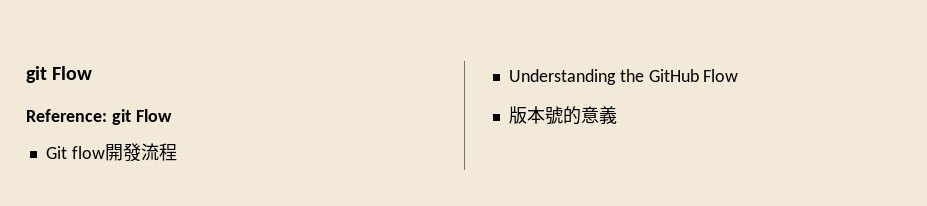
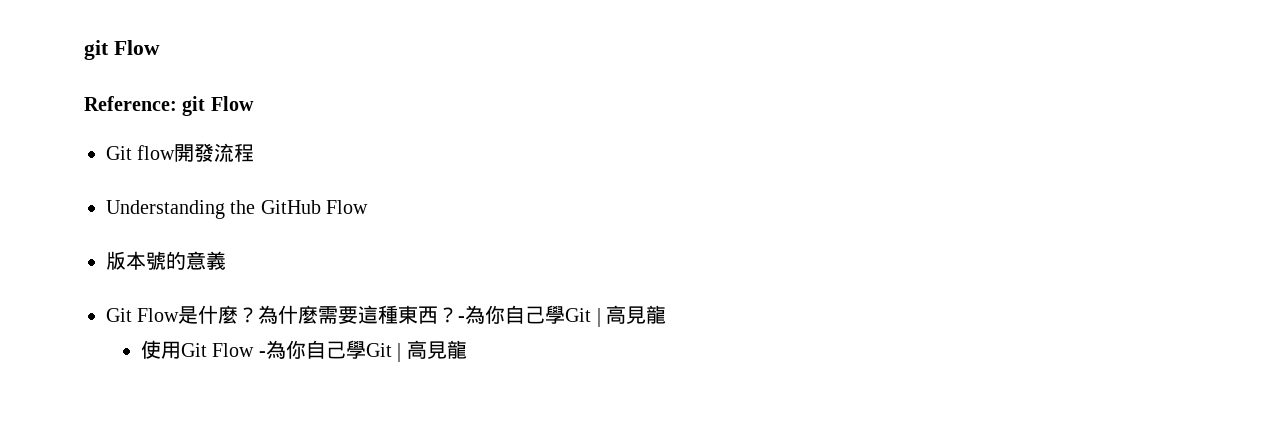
+ Git Flow是什麼？為什麼需要這種東西？-為你自己學Git | 高見龍
+ 使用Git Flow -為你自己學Git | 高見龍

